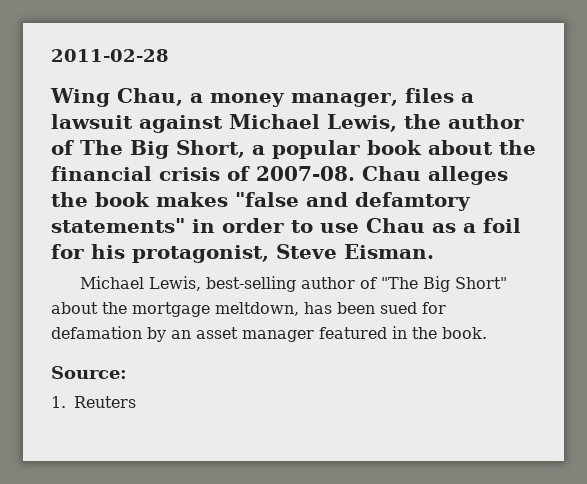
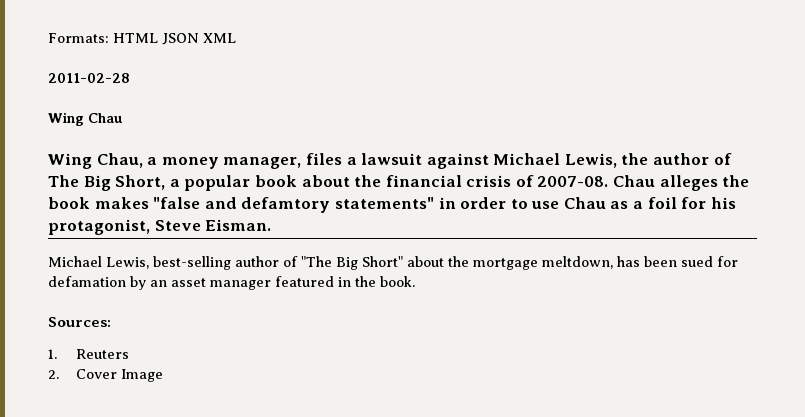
+ Formats: HTML JSON XML
+ Wing Chau
- Source:
+ Sources:
+ 2. Cover Image

